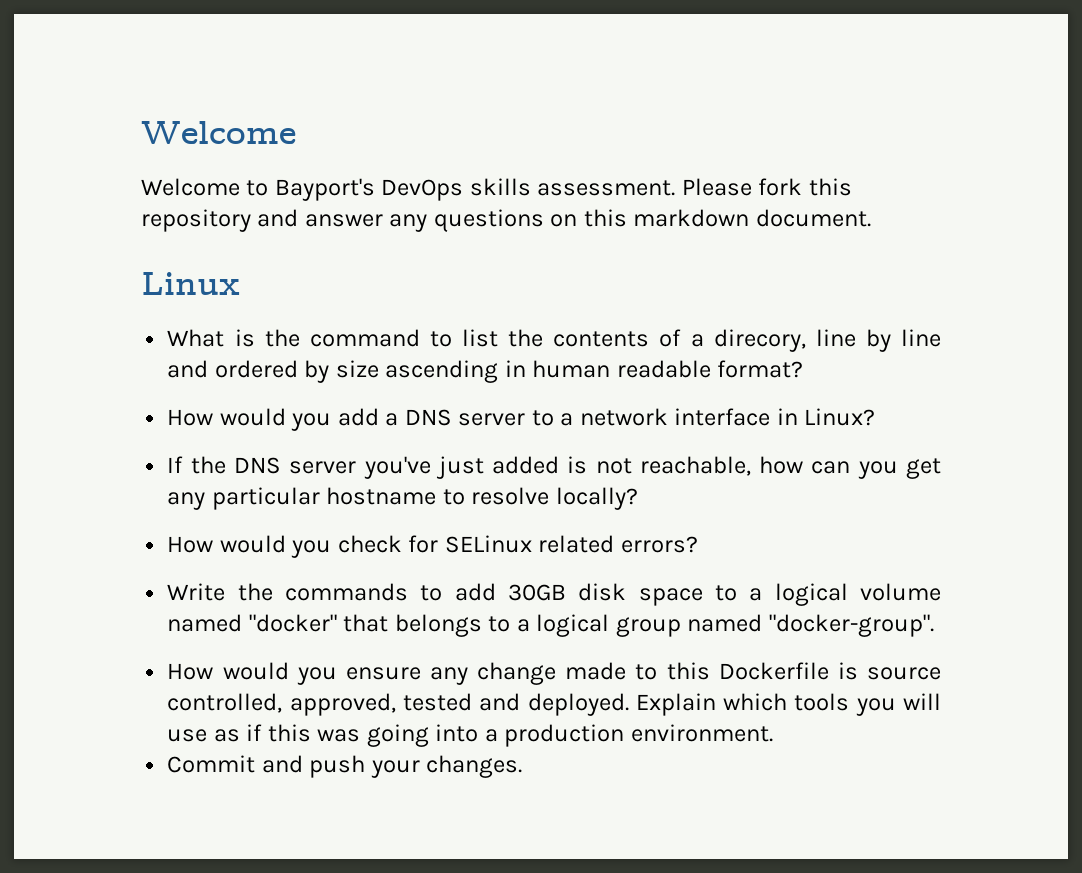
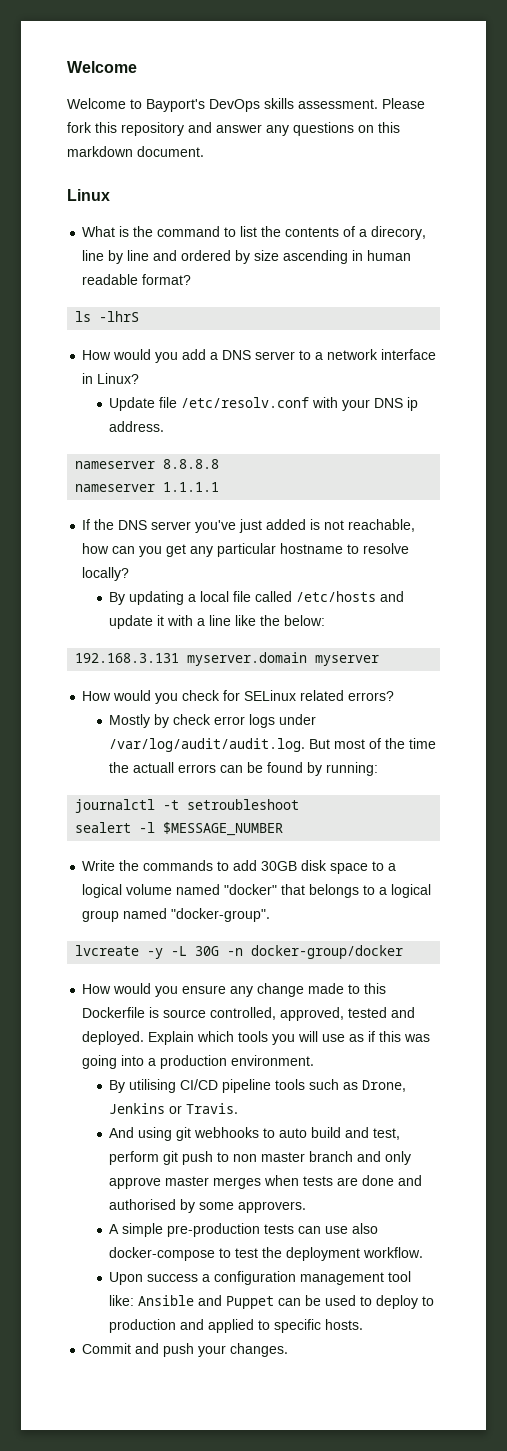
+ ls -lhrS
+ Update file /etc/resolv.conf with your DNS ip address.
+ nameserver 8.8.8.8
+ nameserver 1.1.1.1
+ By updating a local file called /etc/hosts and update it with a line like the below:
+ 192.168.3.131 myserver.domain myserver
+ Mostly by check error logs under /var/log/audit/audit.log. But most of the time the actuall errors can be found by running:
+ journalctl -t setroubleshoot
+ sealert -l $MESSAGE_NUMBER
+ lvcreate -y -L 30G -n docker-group/docker
+ By utilising CI/CD pipeline tools such as Drone, Jenkins or Travis.
+ And using git webhooks to auto build and test, perform git push to non master branch and only approve master merges when tests are done and authorised by some approvers.
+ A simple pre-production tests can use also docker-compose to test the deployment workflow.
+ Upon success a configuration management tool like: Ansible and Puppet can be used to deploy to production and applied to specific hosts.

